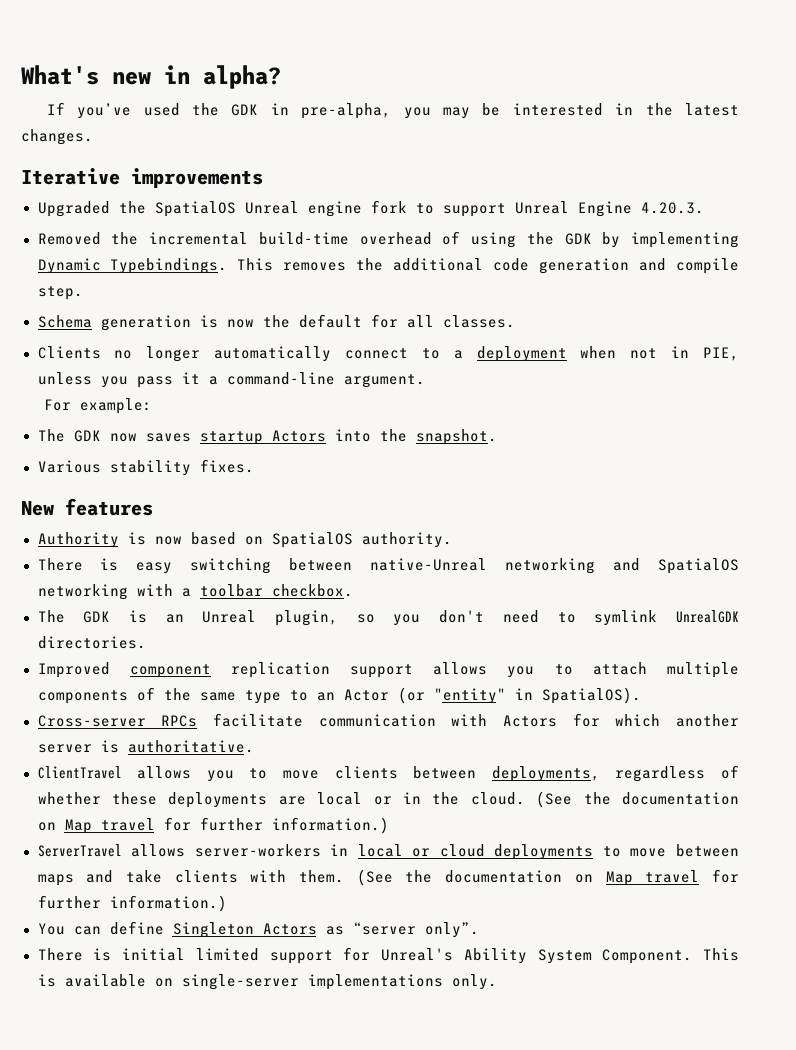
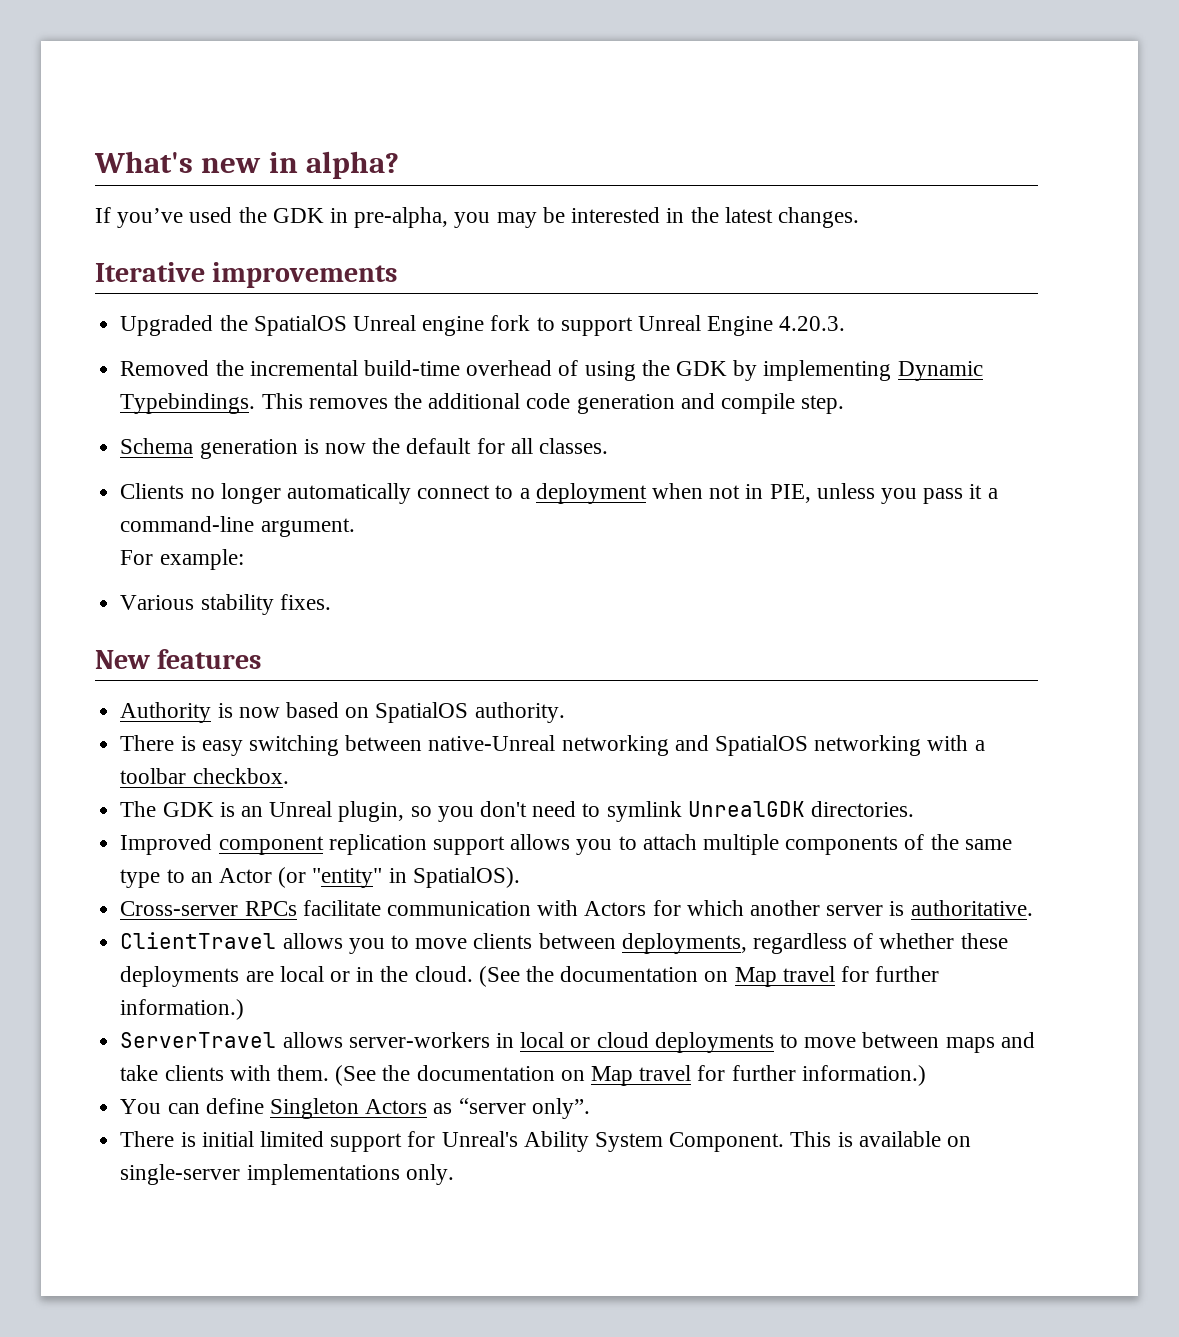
- The GDK now saves startup Actors into the snapshot.

